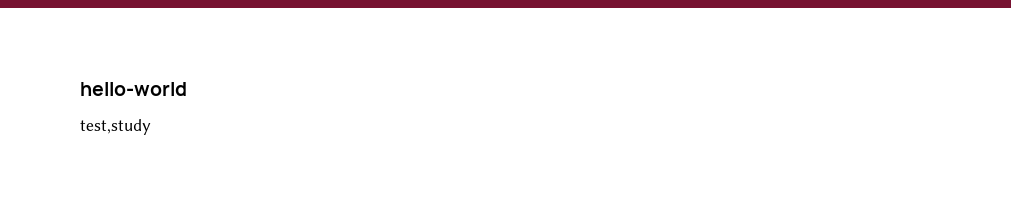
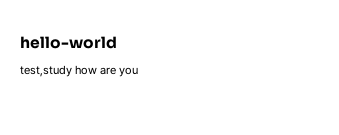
- test,study
+ test,study how are you

